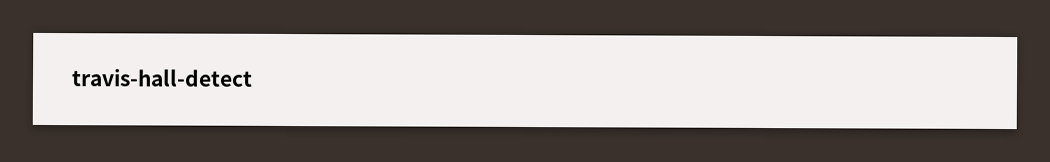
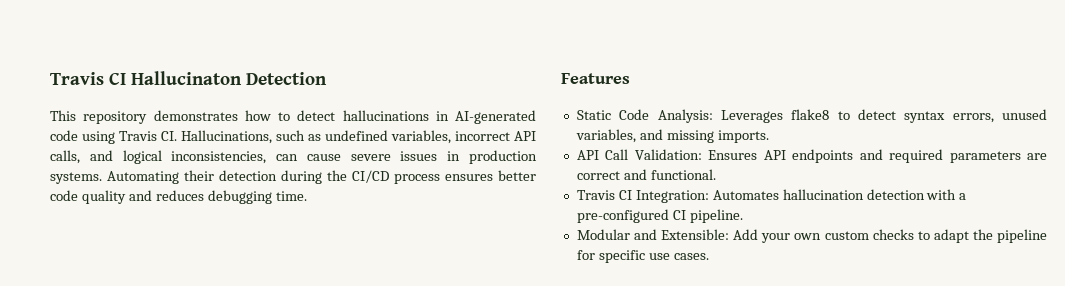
- travis-hall-detect
+ Travis CI Hallucinaton Detection
+ This repository demonstrates how to detect hallucinations in AI-generated code using Travis CI. Hallucinations, such as undefined variables, incorrect API calls, and logical inconsistencies, can cause severe issues in production systems. Automating their detection during the CI/CD process ensures better code quality and reduces debugging time.
+ Features
+ Static Code Analysis: Leverages flake8 to detect syntax errors, unused variables, and missing imports.
+ API Call Validation: Ensures API endpoints and required parameters are correct and functional.
+ Travis CI Integration: Automates hallucination detection with a pre-configured CI pipeline.
+ Modular and Extensible: Add your own custom checks to adapt the pipeline for specific use cases.

